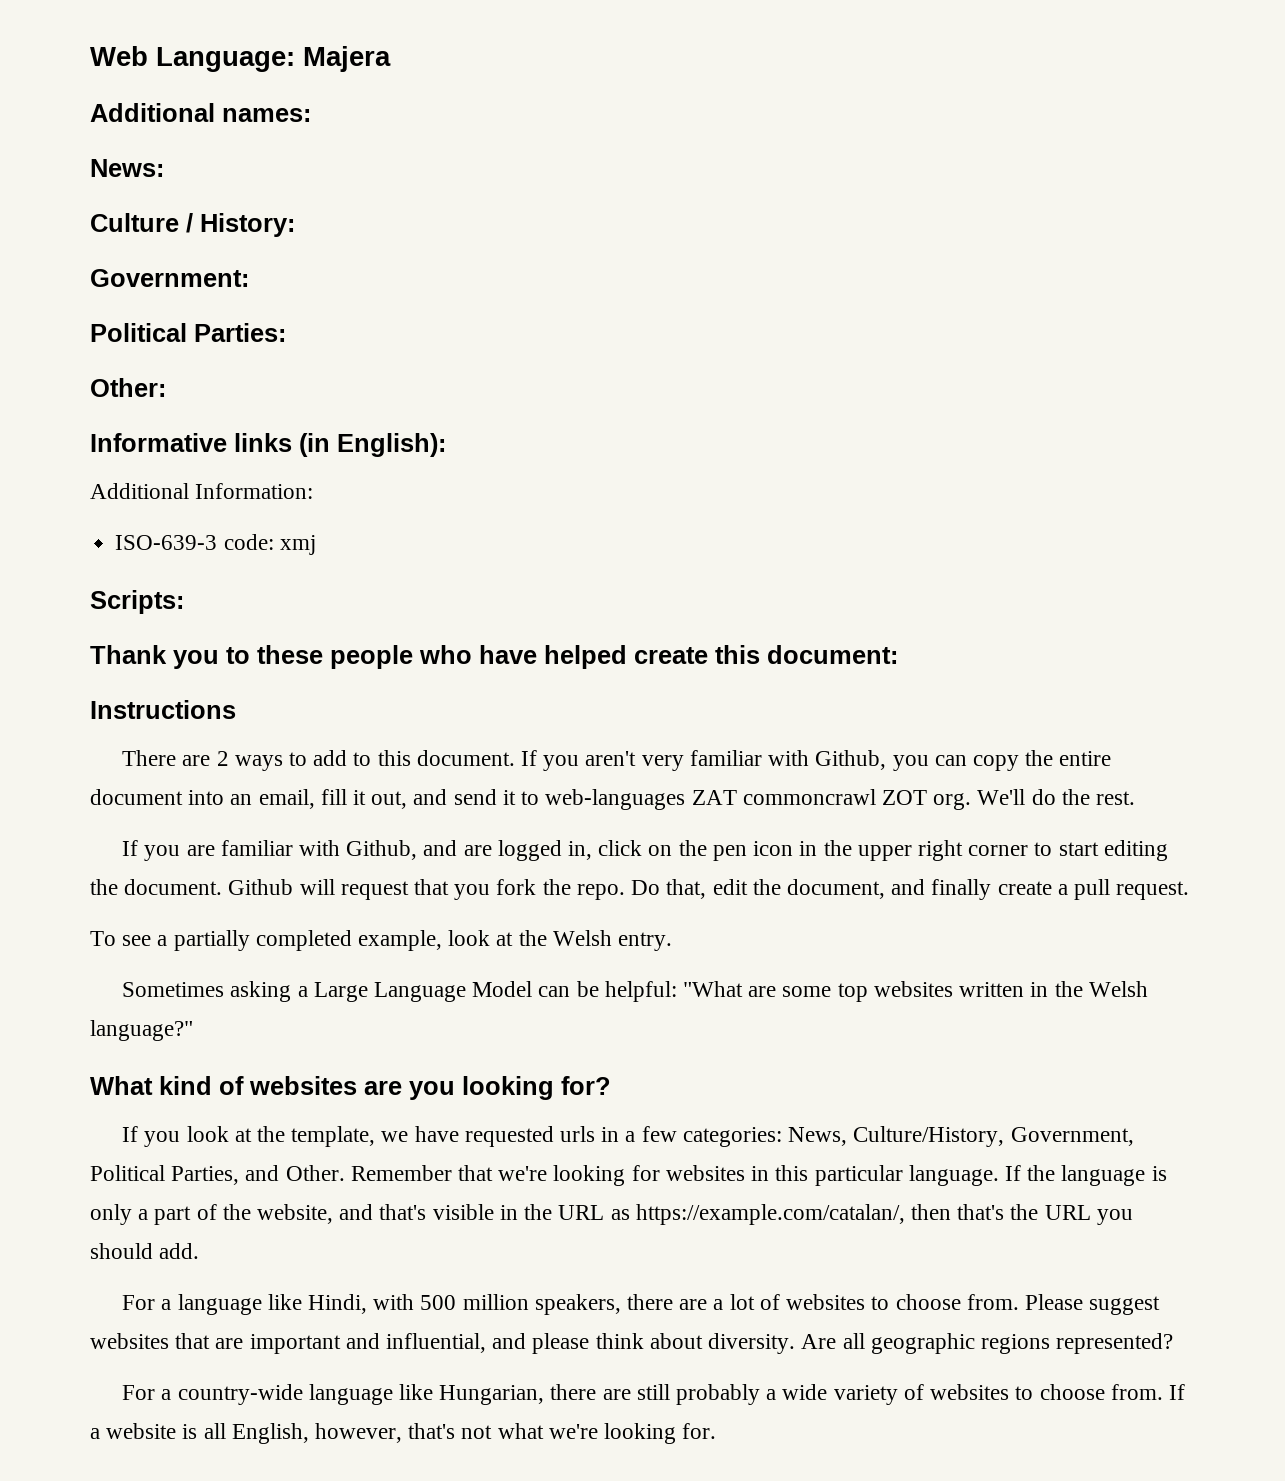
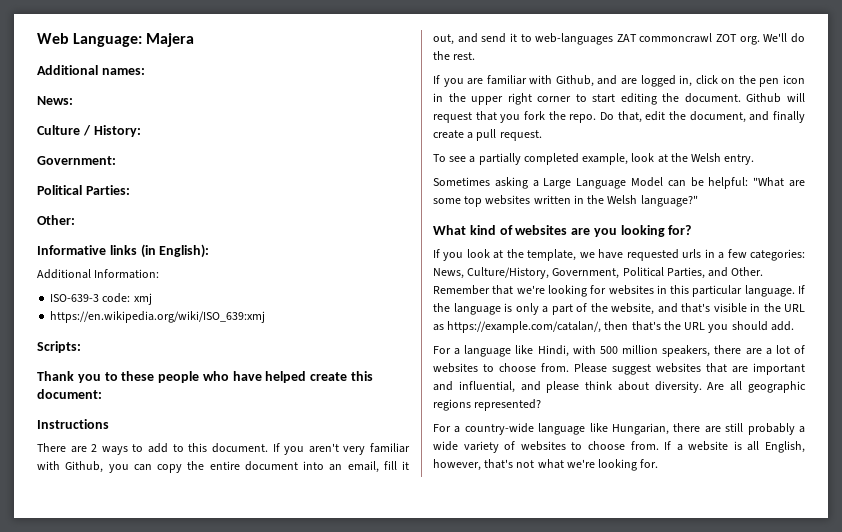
+ https://en.wikipedia.org/wiki/ISO_639:xmj

